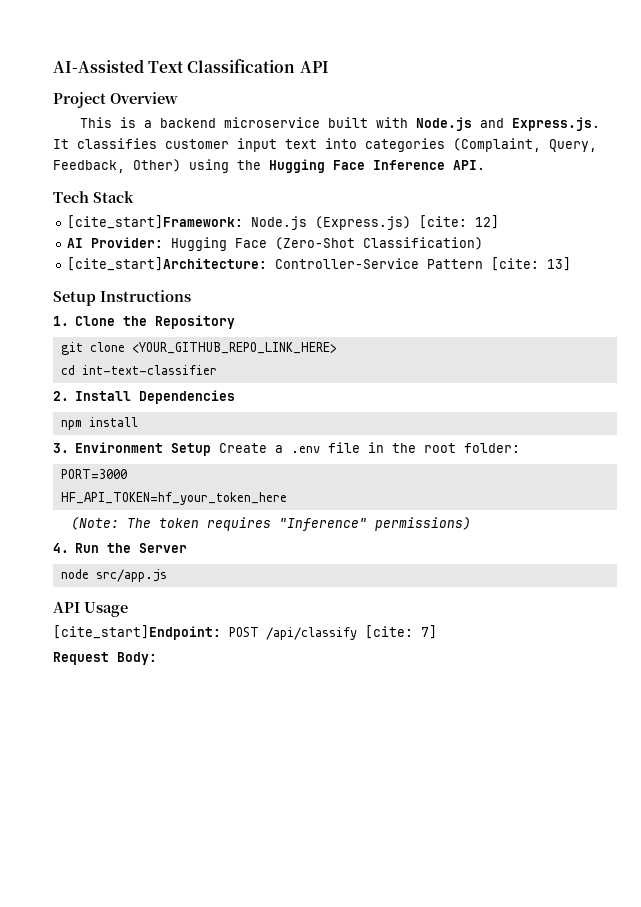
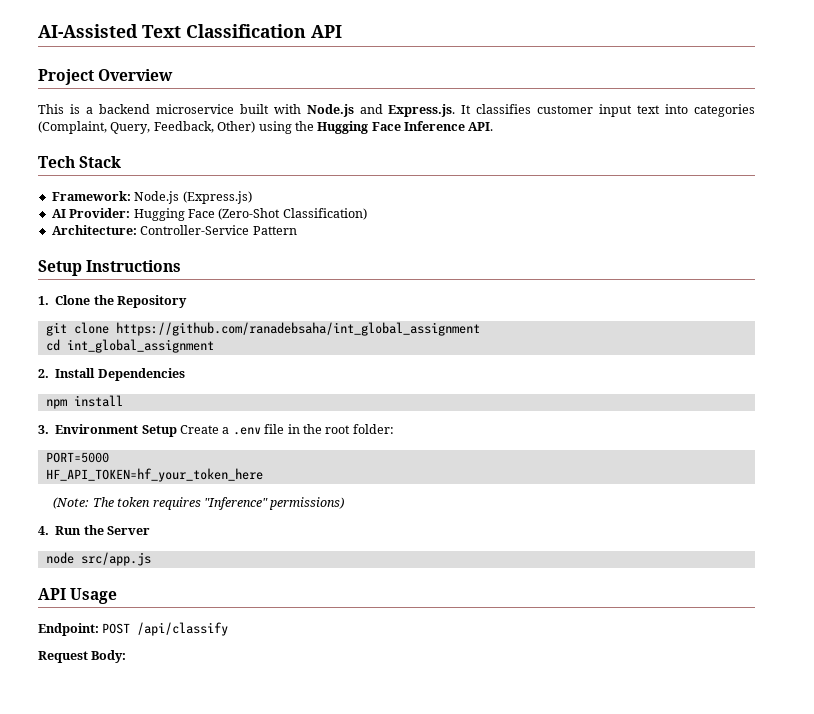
- [cite_start]Framework: Node.js (Express.js) [cite: 12]
+ Framework: Node.js (Express.js)
- [cite_start]Architecture: Controller-Service Pattern [cite: 13]
+ Architecture: Controller-Service Pattern
- git clone <YOUR_GITHUB_REPO_LINK_HERE>
+ git clone https://github.com/ranadebsaha/int_global_assignment
- cd int-text-classifier
+ cd int_global_assignment
- PORT=3000
+ PORT=5000
- [cite_start]Endpoint: POST /api/classify [cite: 7]
+ Endpoint: POST /api/classify

